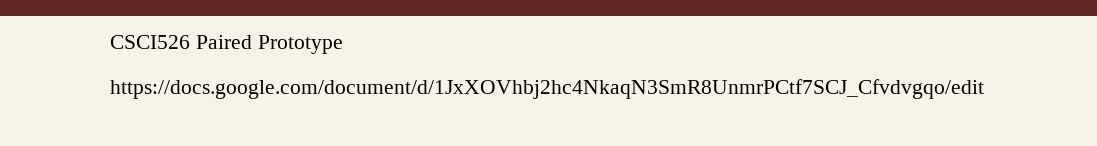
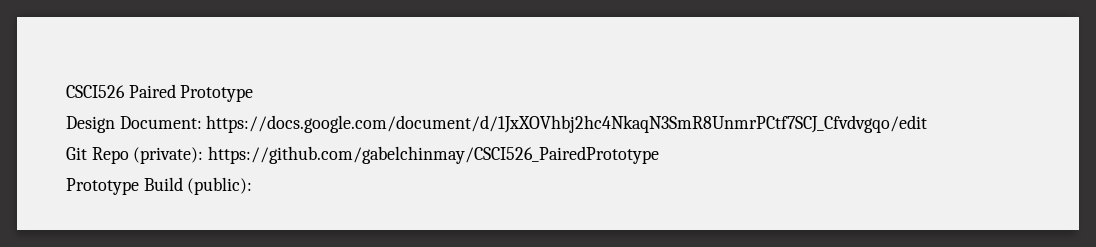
- https://docs.google.com/document/d/1JxXOVhbj2hc4NkaqN3SmR8UnmrPCtf7SCJ_Cfvdvgqo/edit
+ Design Document: https://docs.google.com/document/d/1JxXOVhbj2hc4NkaqN3SmR8UnmrPCtf7SCJ_Cfvdvgqo/edit
+ Git Repo (private): https://github.com/gabelchinmay/CSCI526_PairedPrototype
+ Prototype Build (public):

